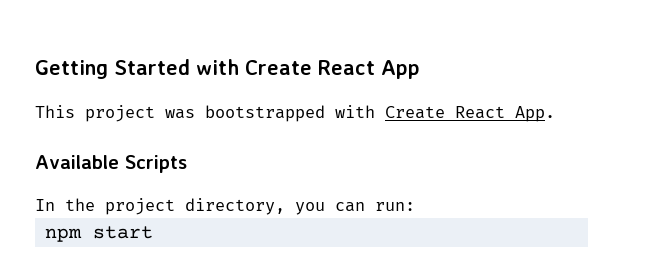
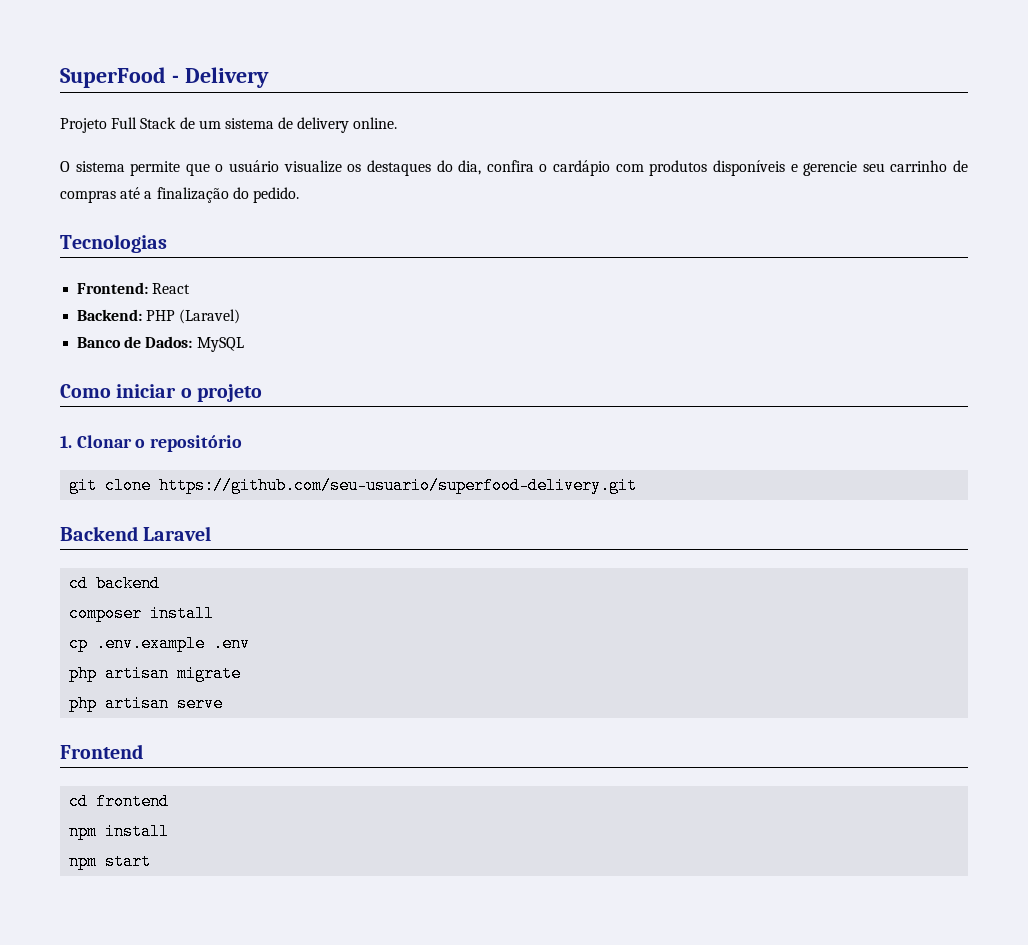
- Getting Started with Create React App
- This project was bootstrapped with Create React App.
- Available Scripts
- In the project directory, you can run:
+ SuperFood - Delivery
+ Projeto Full Stack de um sistema de delivery online.
+ O sistema permite que o usuário visualize os destaques do dia, confira o cardápio com produtos disponíveis e gerencie seu carrinho de compras até a finalização do pedido.
+ Tecnologias
+ Frontend: React
+ Backend: PHP (Laravel)
+ Banco de Dados: MySQL
+ Como iniciar o projeto
+ 1. Clonar o repositório
+ git clone https://github.com/seu-usuario/superfood-delivery.git
+ Backend Laravel
+ cd backend
+ composer install
+ cp .env.example .env
+ php artisan migrate
+ php artisan serve
+ Frontend
+ cd frontend
+ npm install

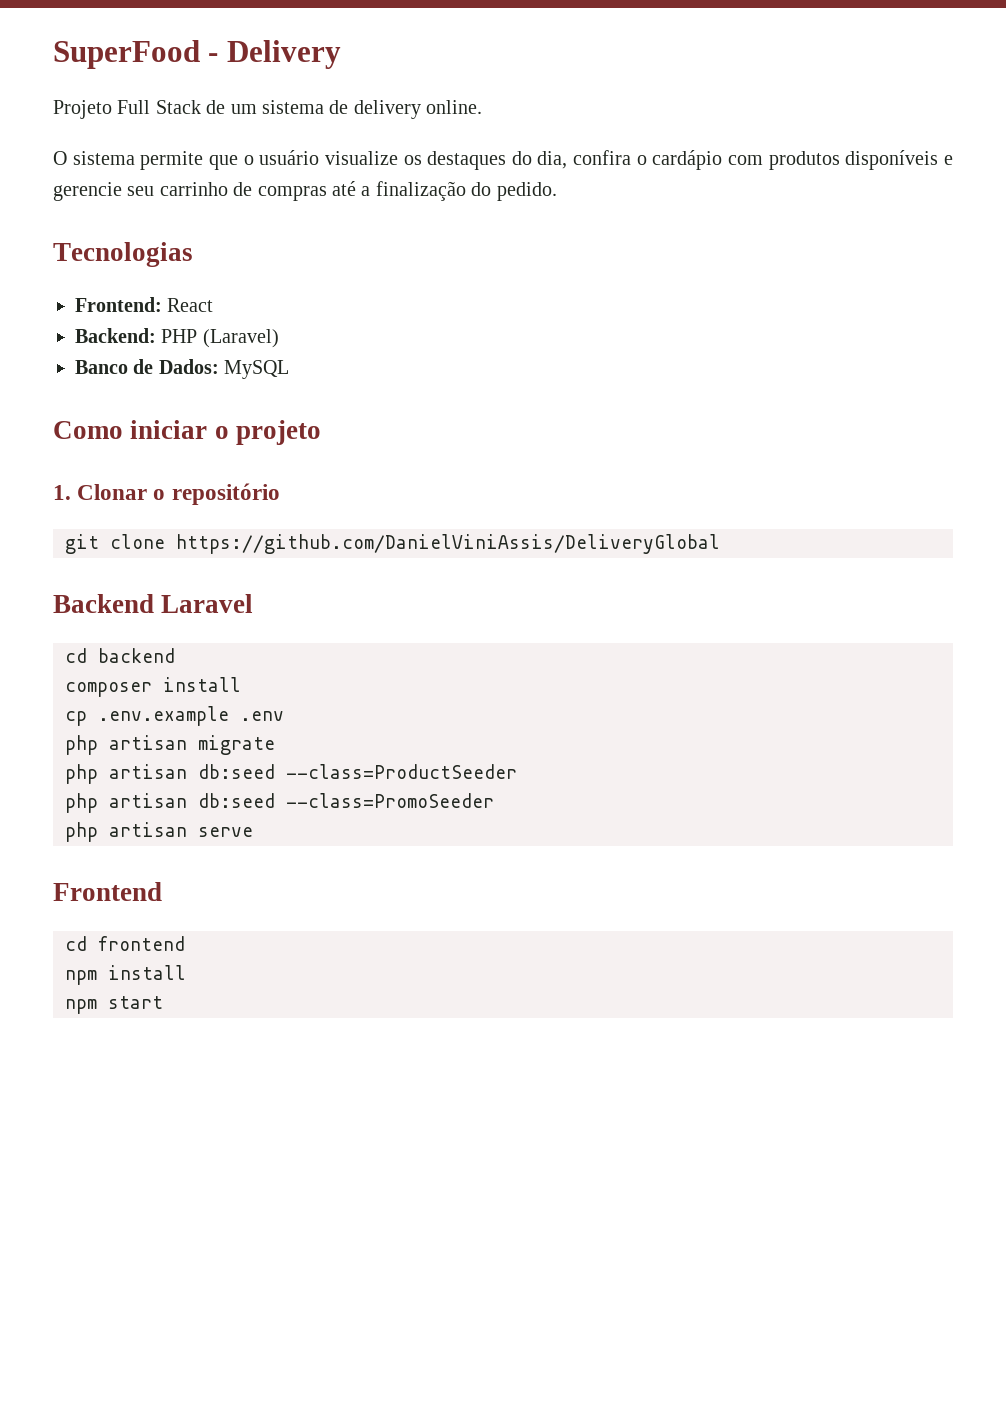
- git clone https://github.com/seu-usuario/superfood-delivery.git
+ git clone https://github.com/DanielViniAssis/DeliveryGlobal
+ php artisan db:seed --class=ProductSeeder
+ php artisan db:seed --class=PromoSeeder

